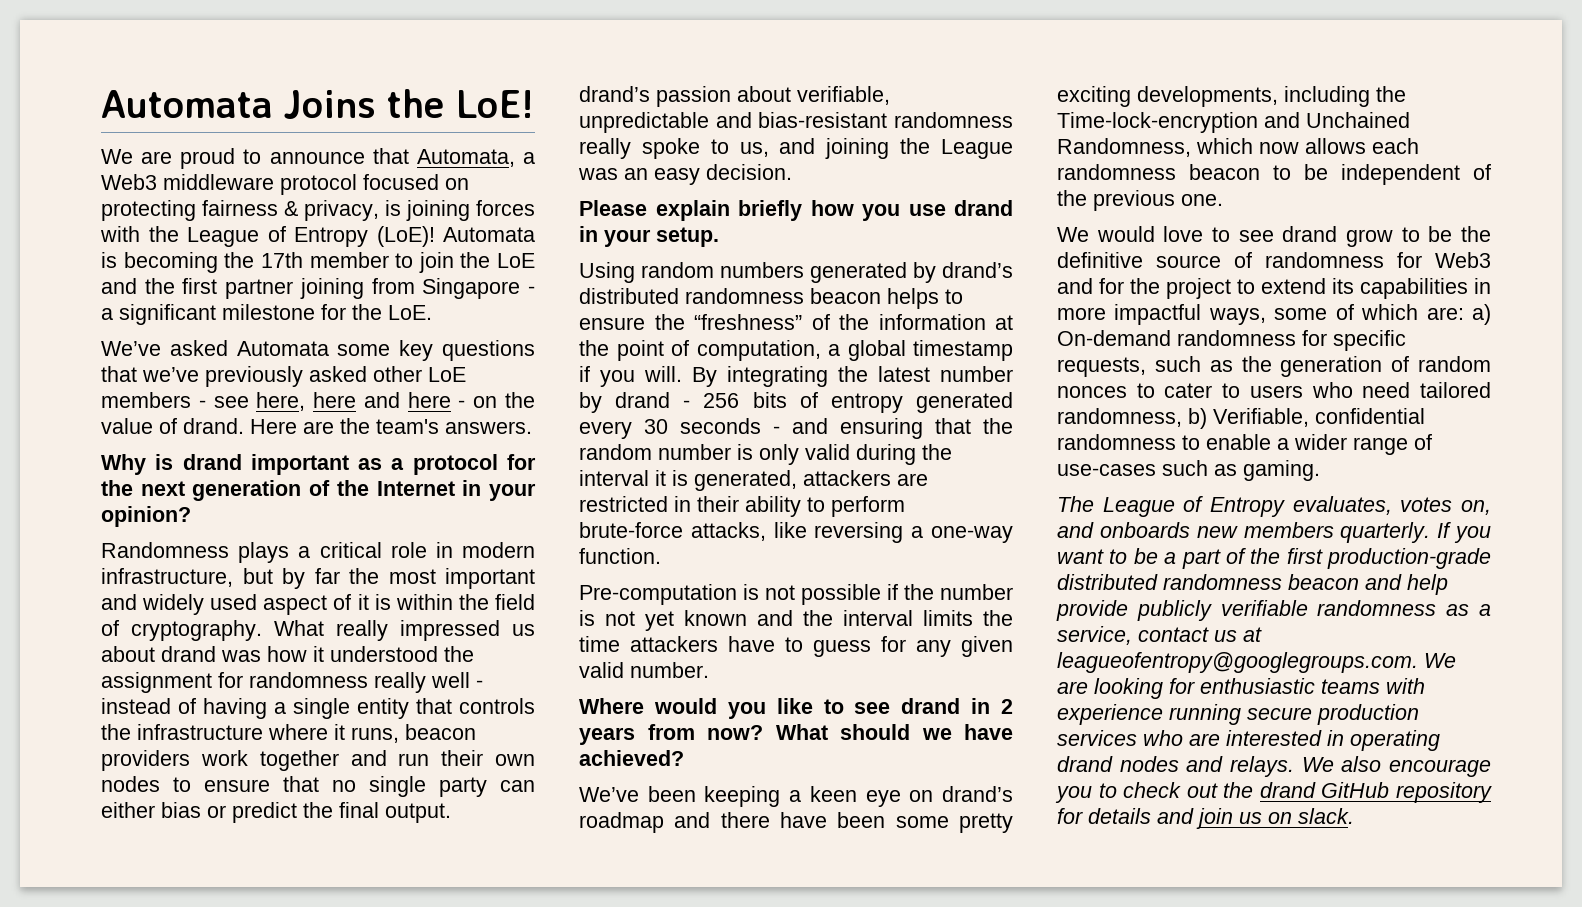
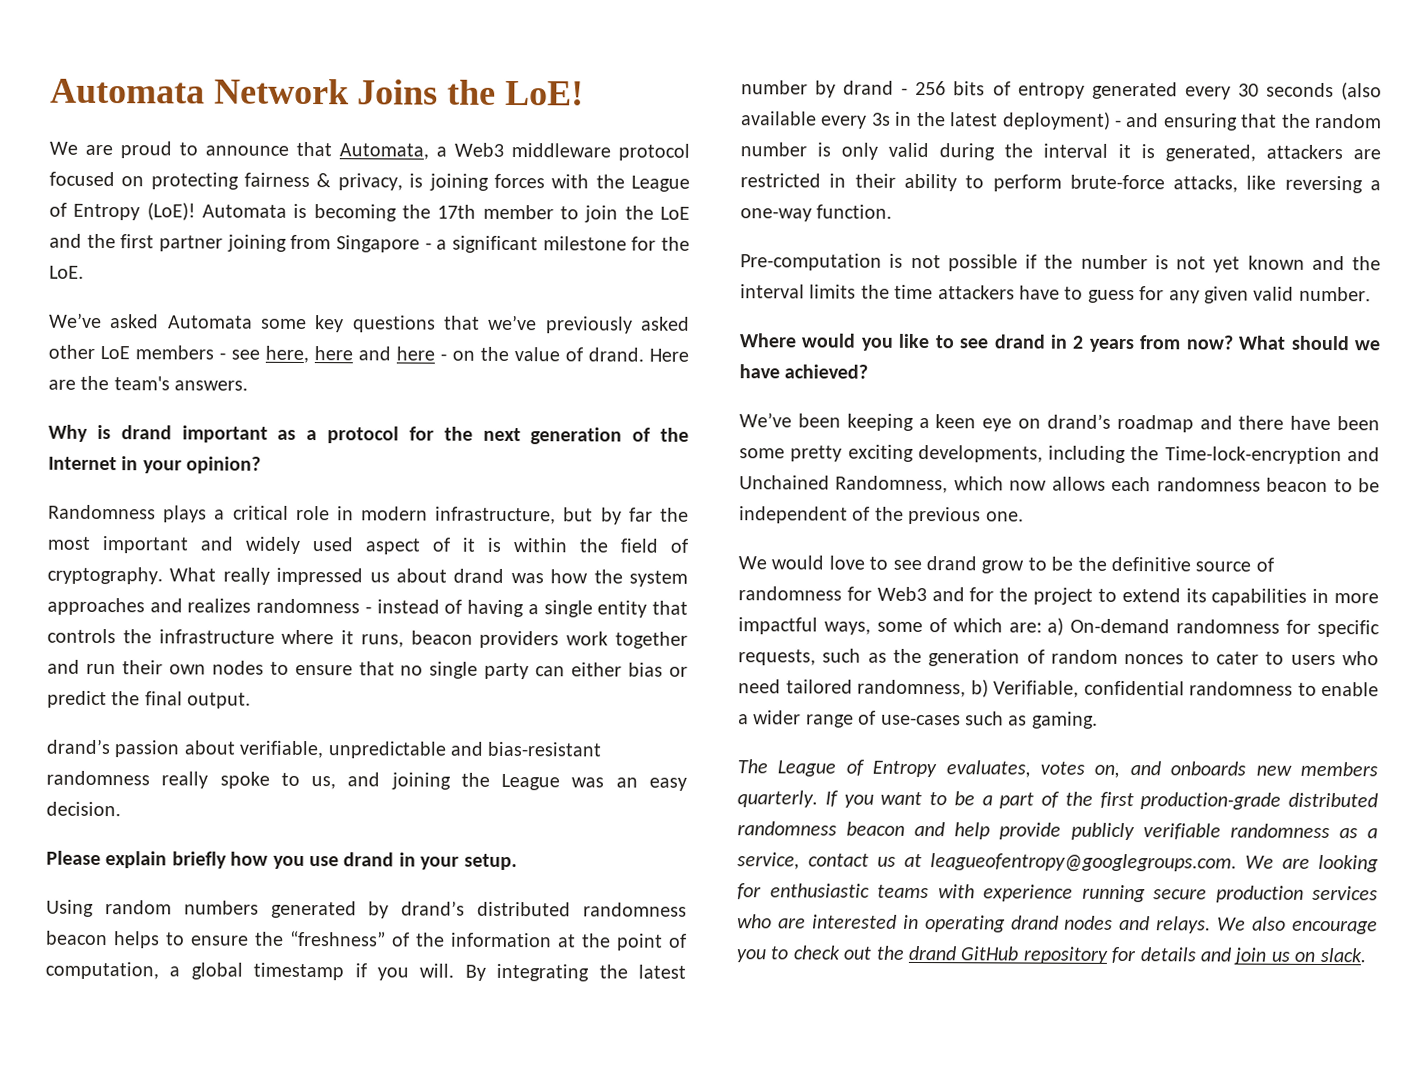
- Automata Joins the LoE!
+ Automata Network Joins the LoE!
- What really impressed us about drand was how it understood the assignment for randomness really well - instead of having a single entity that controls the infrastructure where it runs, beacon providers work together and run their own nodes to ensure that no single party can either bias or predict the final output.
+ What really impressed us about drand was how the system approaches and realizes randomness - instead of having a single entity that controls the infrastructure where it runs, beacon providers work together and run their own nodes to ensure that no single party can either bias or predict the final output.
- By integrating the latest number by drand - 256 bits of entropy generated every 30 seconds - and ensuring that the random number is only valid during the interval it is generated, attackers are restricted in their ability to perform brute-force attacks, like reversing a one-way function.
+ By integrating the latest number by drand - 256 bits of entropy generated every 30 seconds (also available every 3s in the latest deployment) - and ensuring that the random number is only valid during the interval it is generated, attackers are restricted in their ability to perform brute-force attacks, like reversing a one-way function.

